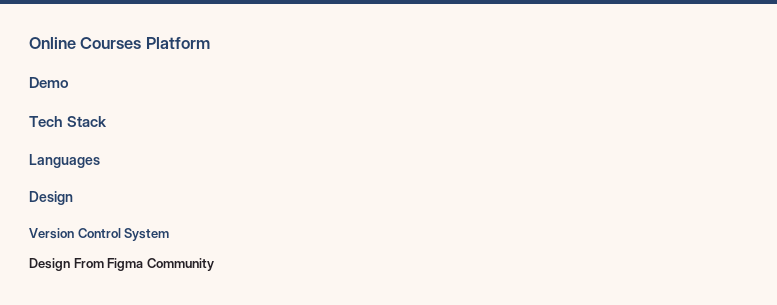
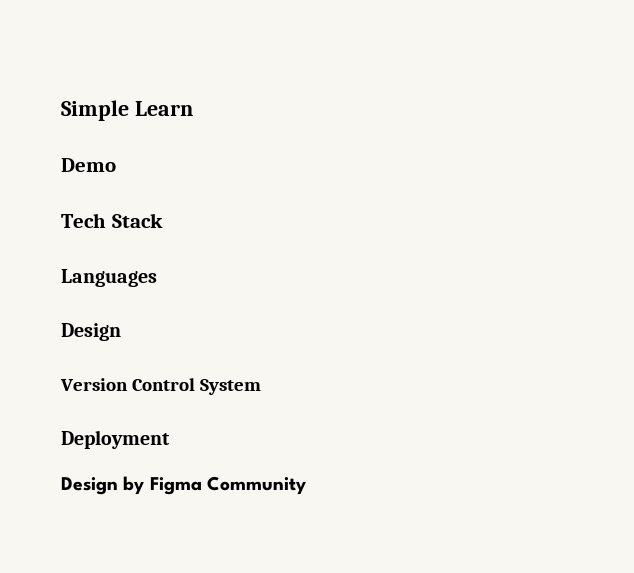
- Online Courses Platform
+ Simple Learn
- Design From Figma Community
+ Deployment
+ Design by Figma Community

